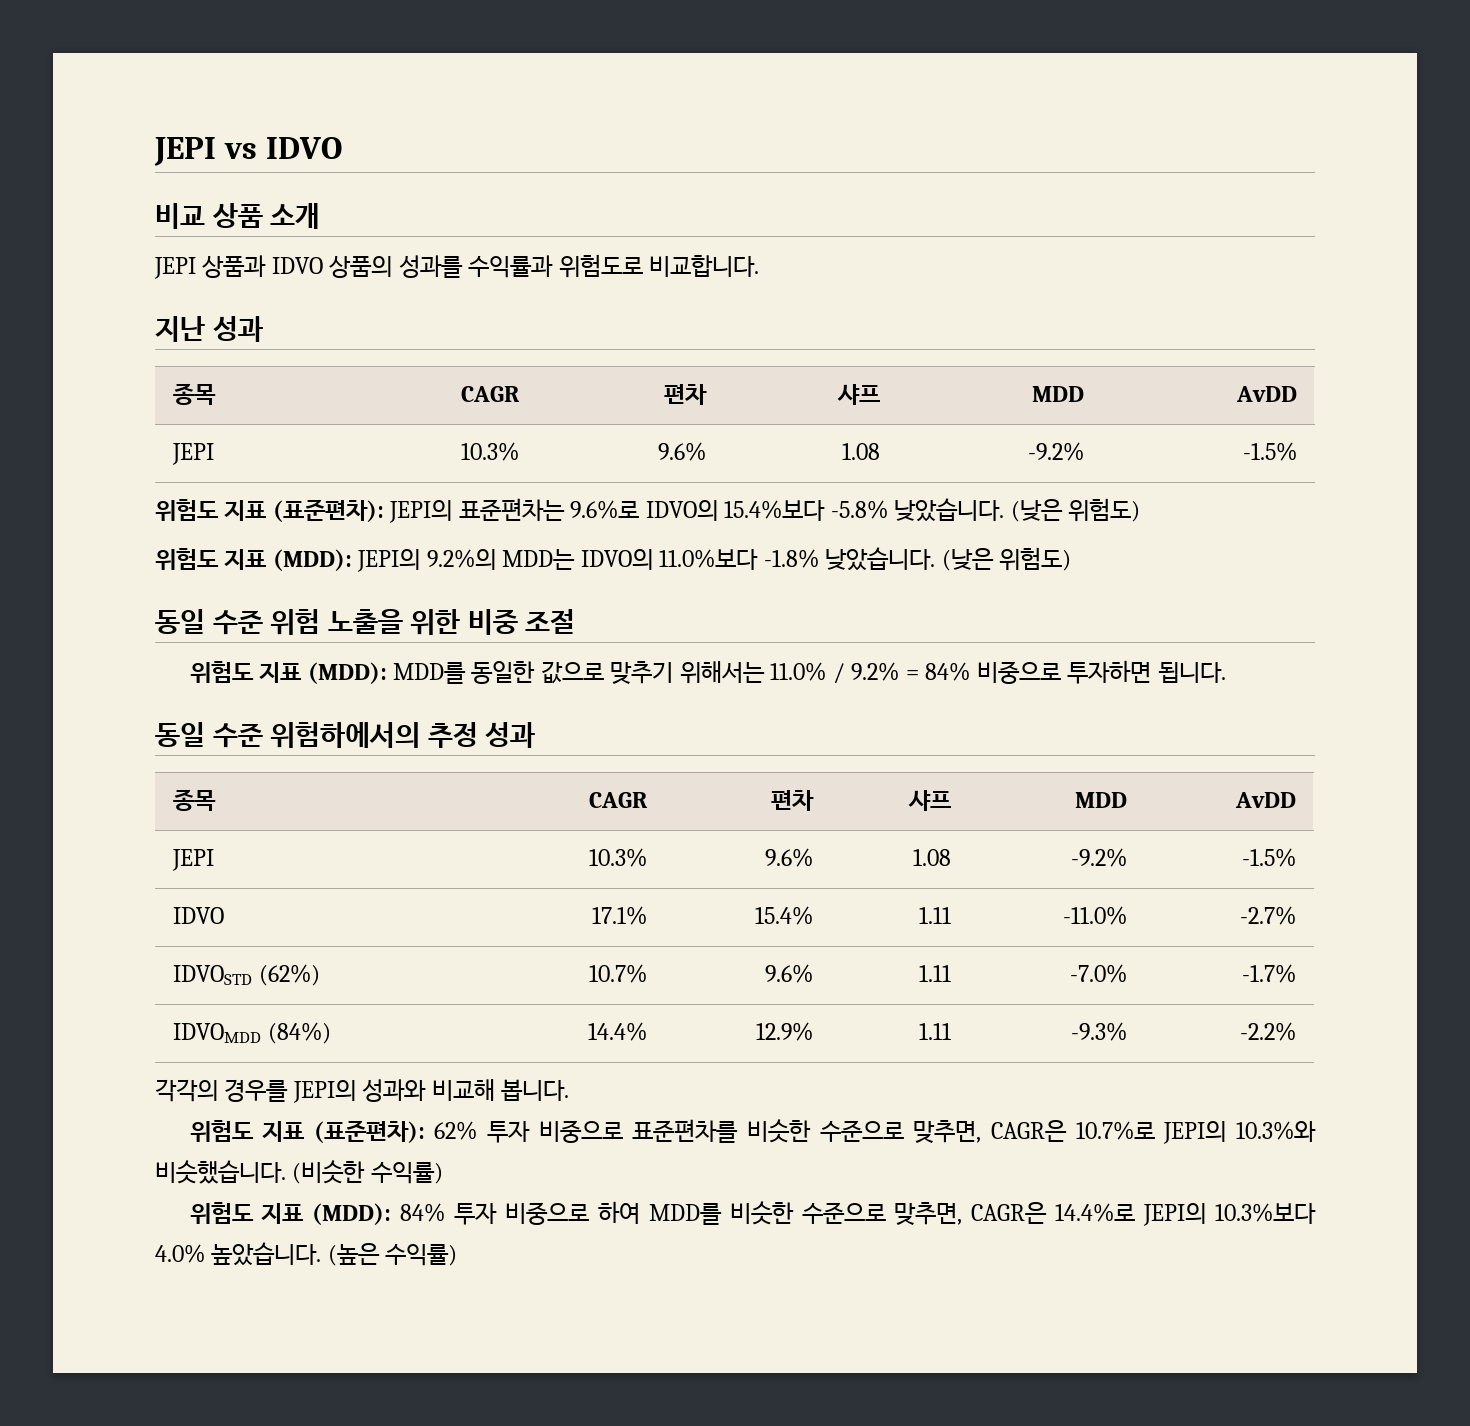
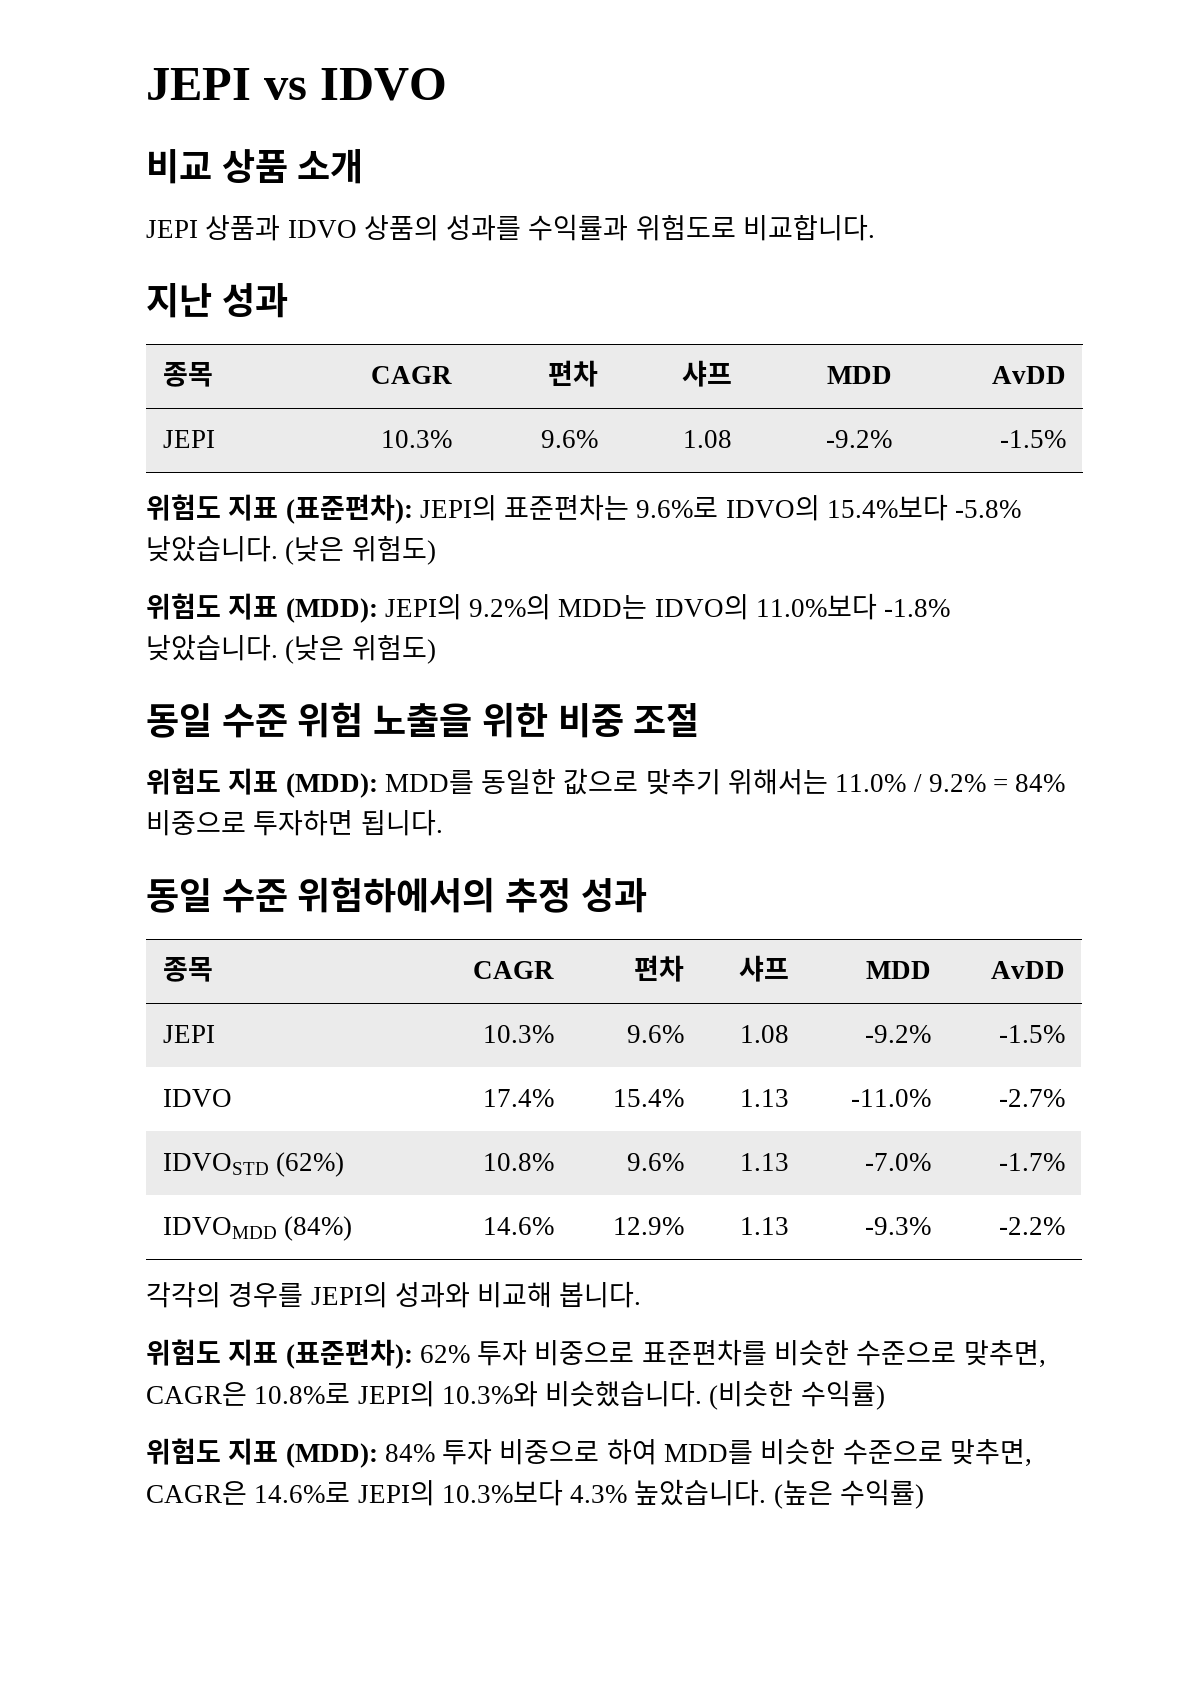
- IDVO | 17.1% | 15.4% | 1.11 | -11.0% | -2.7%
+ IDVO | 17.4% | 15.4% | 1.13 | -11.0% | -2.7%
- IDVOSTD (62%) | 10.7% | 9.6% | 1.11 | -7.0% | -1.7%
+ IDVOSTD (62%) | 10.8% | 9.6% | 1.13 | -7.0% | -1.7%
- IDVOMDD (84%) | 14.4% | 12.9% | 1.11 | -9.3% | -2.2%
+ IDVOMDD (84%) | 14.6% | 12.9% | 1.13 | -9.3% | -2.2%
- 위험도 지표 (표준편차): 62% 투자 비중으로 표준편차를 비슷한 수준으로 맞추면, CAGR은 10.7%로 JEPI의 10.3%와 비슷했습니다.
+ 위험도 지표 (표준편차): 62% 투자 비중으로 표준편차를 비슷한 수준으로 맞추면, CAGR은 10.8%로 JEPI의 10.3%와 비슷했습니다.
- 위험도 지표 (MDD): 84% 투자 비중으로 하여 MDD를 비슷한 수준으로 맞추면, CAGR은 14.4%로 JEPI의 10.3%보다 4.0% 높았습니다.
+ 위험도 지표 (MDD): 84% 투자 비중으로 하여 MDD를 비슷한 수준으로 맞추면, CAGR은 14.6%로 JEPI의 10.3%보다 4.3% 높았습니다.

